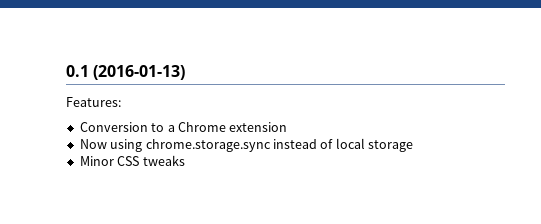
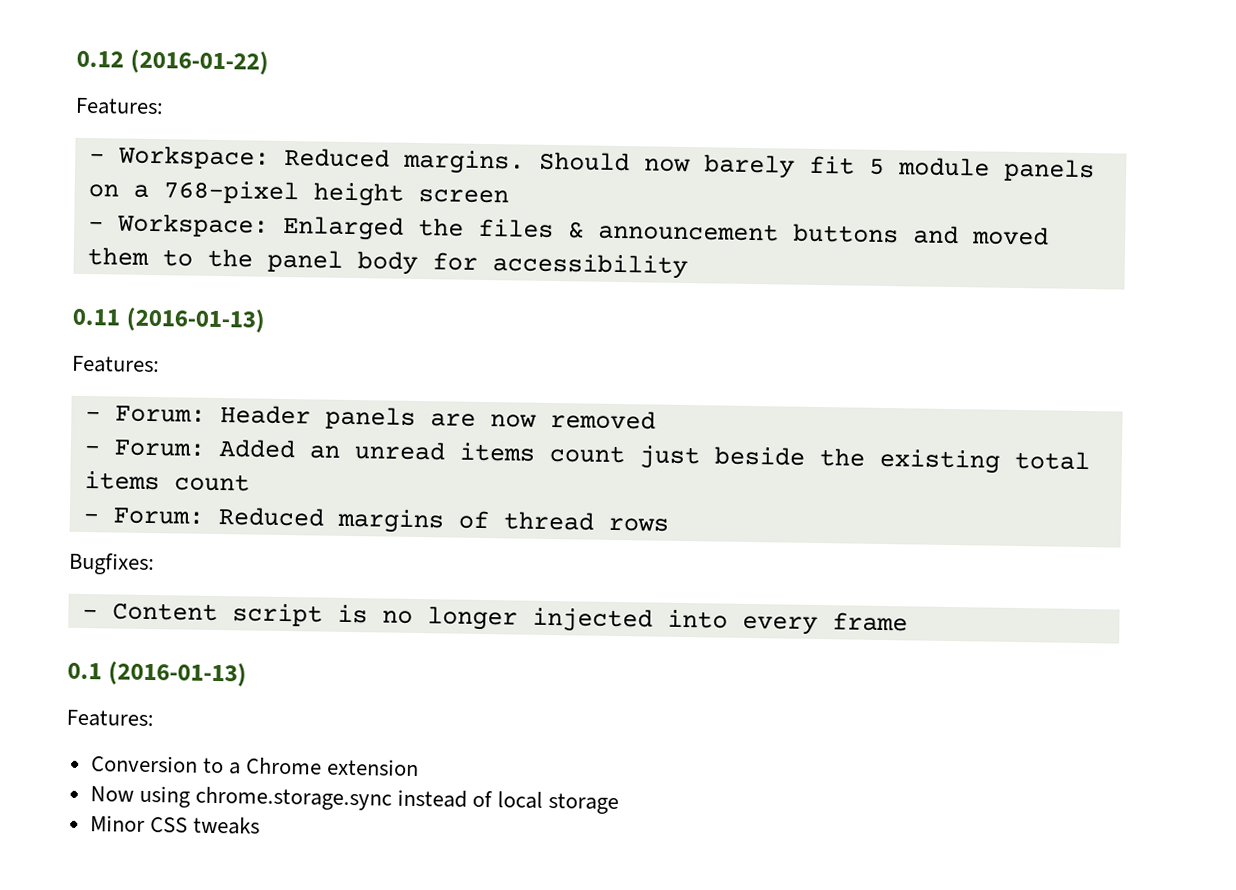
+ 0.12 (2016-01-22)
+ Features:
+ - Workspace: Reduced margins. Should now barely fit 5 module panels on a 768-pixel height screen
+ - Workspace: Enlarged the files & announcement buttons and moved them to the panel body for accessibility
+ 0.11 (2016-01-13)
+ Features:
+ - Forum: Header panels are now removed
+ - Forum: Added an unread items count just beside the existing total items count
+ - Forum: Reduced margins of thread rows
+ Bugfixes:
+ - Content script is no longer injected into every frame

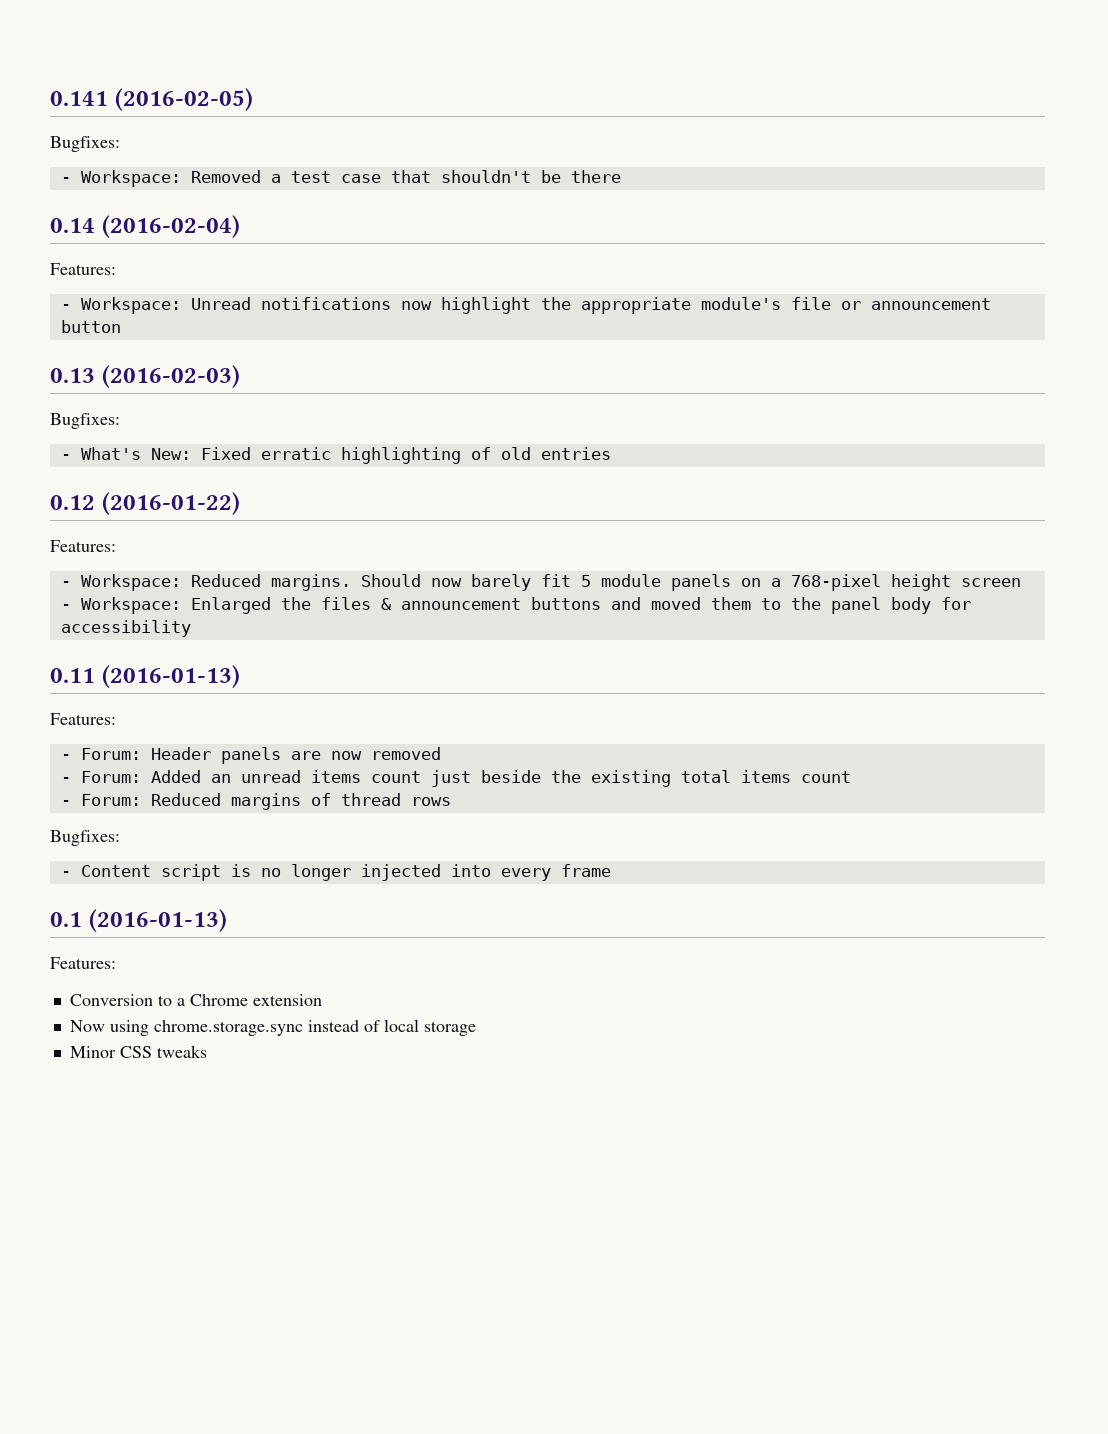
+ 0.141 (2016-02-05)
+ Bugfixes:
+ - Workspace: Removed a test case that shouldn't be there
+ 0.14 (2016-02-04)
+ Features:
+ - Workspace: Unread notifications now highlight the appropriate module's file or announcement button
+ 0.13 (2016-02-03)
+ Bugfixes:
+ - What's New: Fixed erratic highlighting of old entries

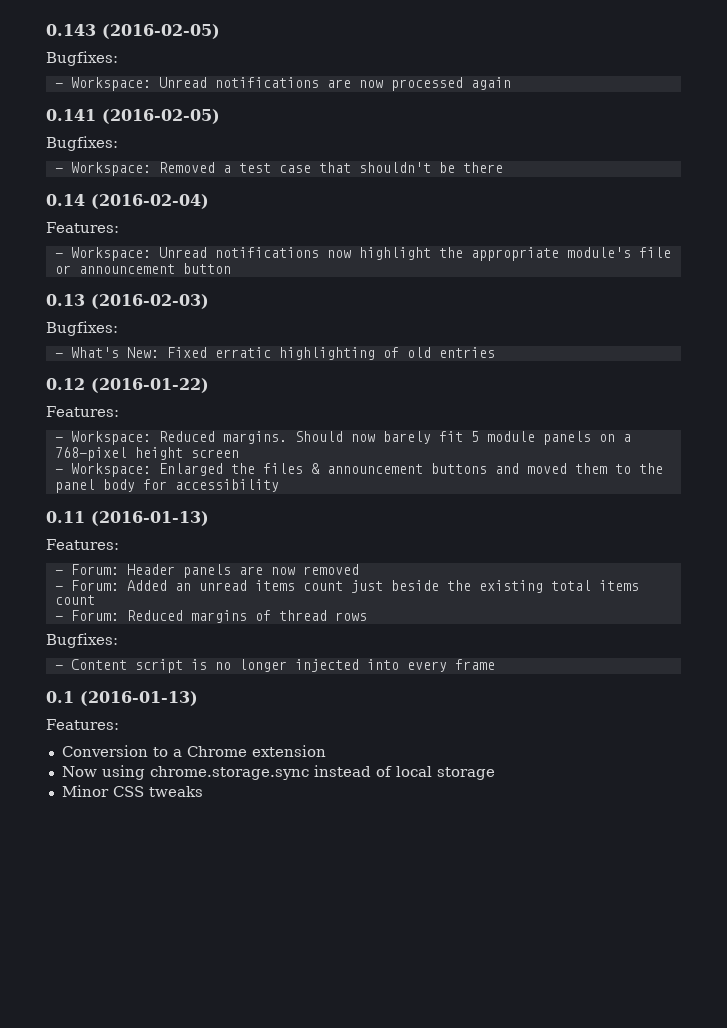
+ 0.143 (2016-02-05)
+ Bugfixes:
+ - Workspace: Unread notifications are now processed again

